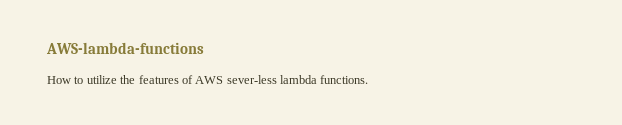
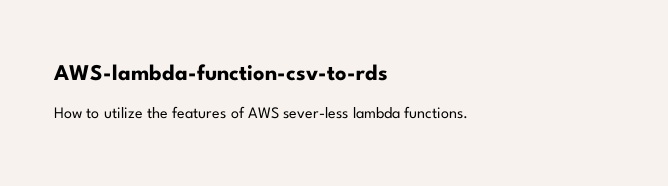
- AWS-lambda-functions
+ AWS-lambda-function-csv-to-rds

